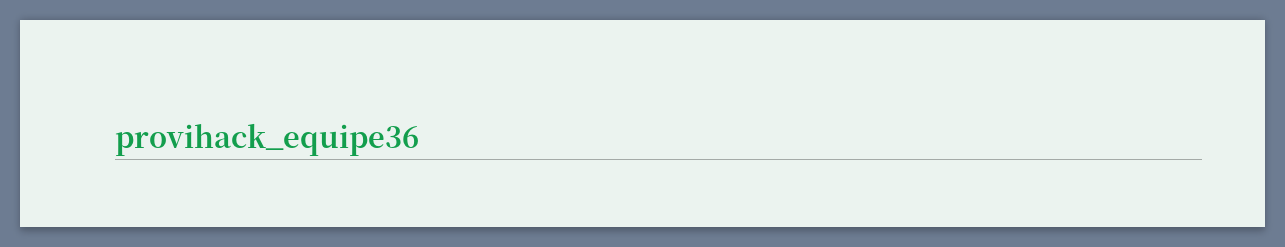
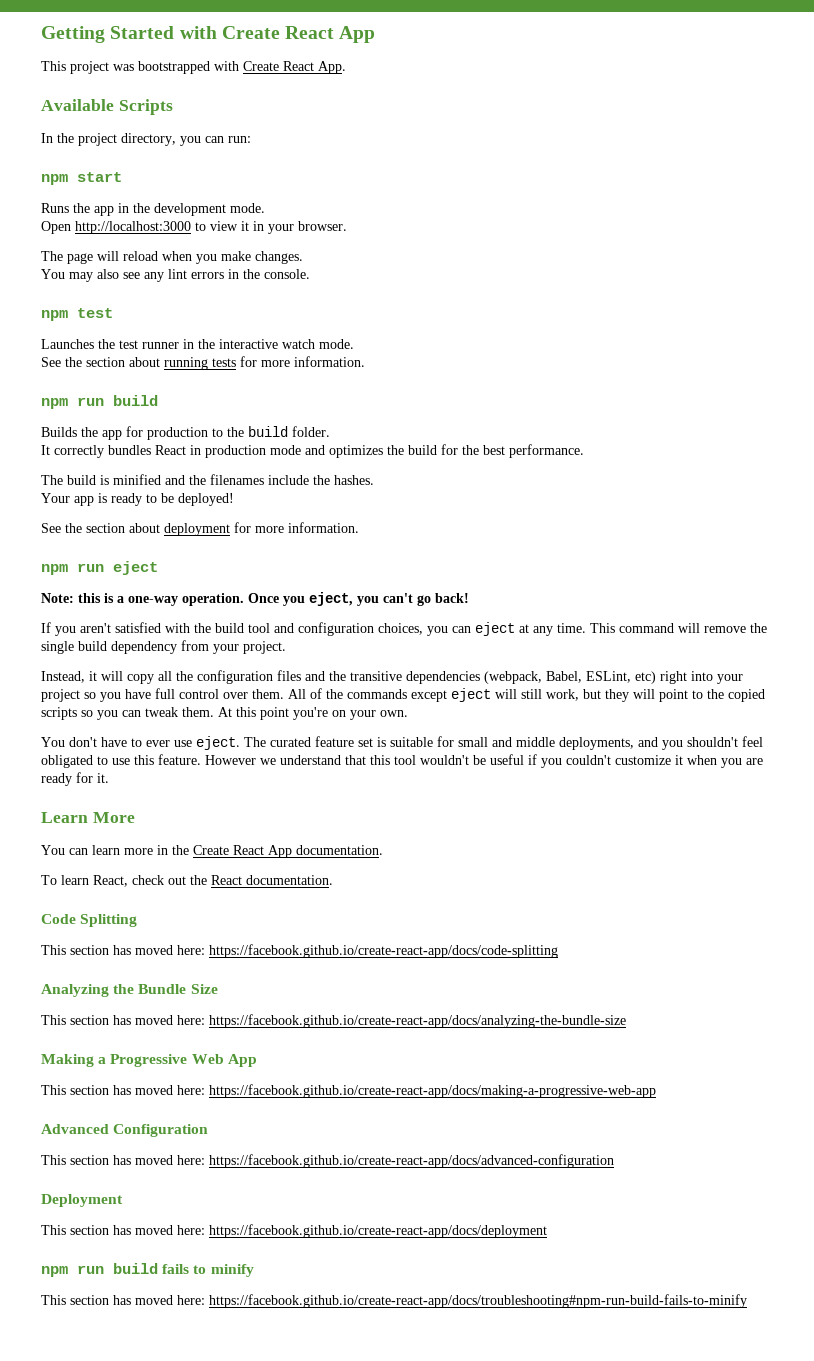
- provihack_equipe36
+ Getting Started with Create React App
+ This project was bootstrapped with Create React App.
+ Available Scripts
+ In the project directory, you can run:
+ npm start
+ Runs the app in the development mode.
+ Open http://localhost:3000 to view it in your browser.
+ The page will reload when you make changes.
+ You may also see any lint errors in the console.
+ npm test
+ Launches the test runner in the interactive watch mode.
+ See the section about running tests for more information.
+ npm run build
+ Builds the app for production to the build folder.
+ It correctly bundles React in production mode and optimizes the build for the best performance.
+ The build is minified and the filenames include the hashes.
+ Your app is ready to be deployed!
+ See the section about deployment for more information.
+ npm run eject
+ Note: this is a one-way operation. Once you eject, you can't go back!
+ If you aren't satisfied with the build tool and configuration choices, you can eject at any time. This command will remove the single build dependency from your project.
+ Instead, it will copy all the configuration files and the transitive dependencies (webpack, Babel, ESLint, etc) right into your project so you have full control over them. All of the commands except eject will still work, but they will point to the copied scripts so you can tweak them. At this point you're on your own.
+ You don't have to ever use eject. The curated feature set is suitable for small and middle deployments, and you shouldn't feel obligated to use this feature. However we understand that this tool wouldn't be useful if you couldn't customize it when you are ready for it.
+ Learn More
+ You can learn more in the Create React App documentation.
+ To learn React, check out the React documentation.
+ Code Splitting
+ This section has moved here: https://facebook.github.io/create-react-app/docs/code-splitting
+ Analyzing the Bundle Size
+ This section has moved here: https://facebook.github.io/create-react-app/docs/analyzing-the-bundle-size
+ Making a Progressive Web App
+ This section has moved here: https://facebook.github.io/create-react-app/docs/making-a-progressive-web-app
+ Advanced Configuration
+ This section has moved here: https://facebook.github.io/create-react-app/docs/advanced-configuration
+ Deployment
+ This section has moved here: https://facebook.github.io/create-react-app/docs/deployment
+ npm run build fails to minify
+ This section has moved here: https://facebook.github.io/create-react-app/docs/troubleshooting#npm-run-build-fails-to-minify

